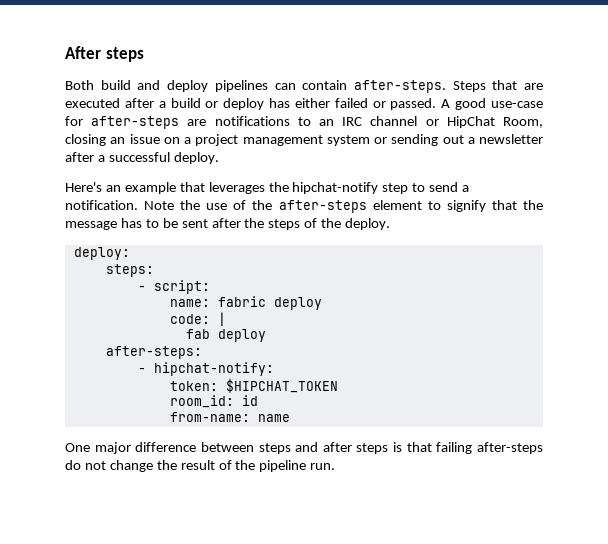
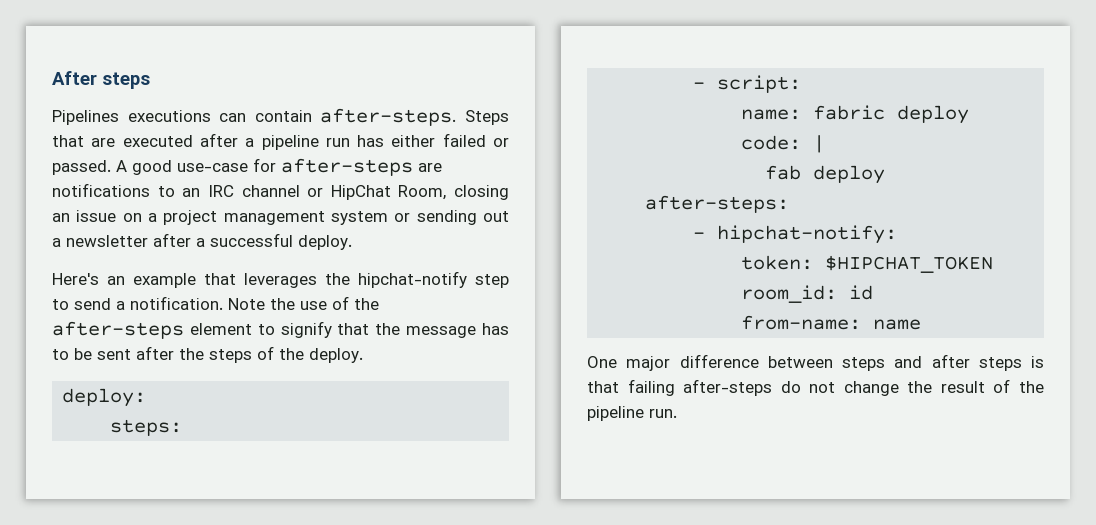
- Both build and deploy pipelines can contain after-steps.
+ Pipelines executions can contain after-steps.
- Steps that are executed after a build or deploy has either failed or passed.
+ Steps that are executed after a pipeline run has either failed or passed.

